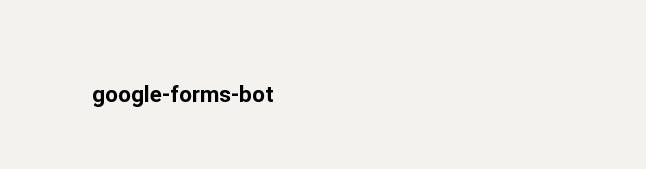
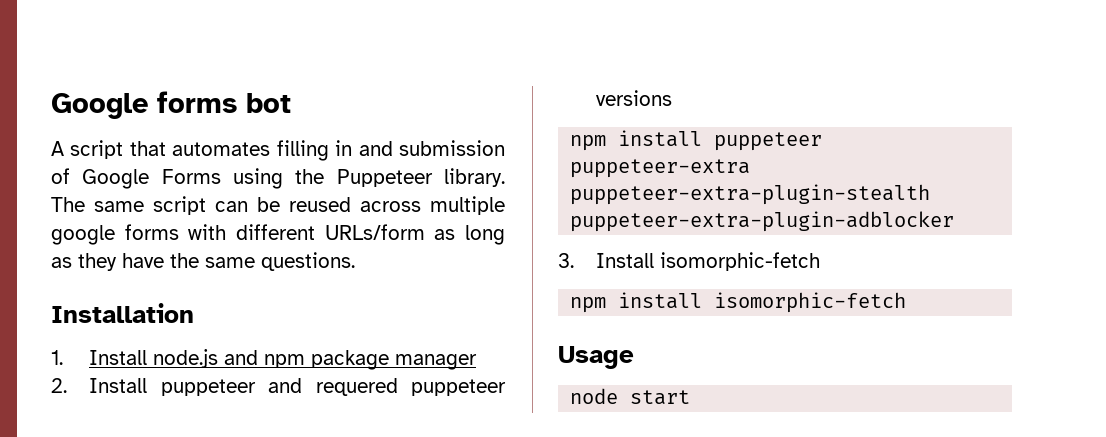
- google-forms-bot
+ Google forms bot
+ A script that automates filling in and submission of Google Forms using the Puppeteer library. The same script can be reused across multiple google forms with different URLs/form as long as they have the same questions.
+ Installation
+ 1. Install node.js and npm package manager
+ 2. Install puppeteer and requered puppeteer versions
+ npm install puppeteer puppeteer-extra puppeteer-extra-plugin-stealth puppeteer-extra-plugin-adblocker
+ 3. Install isomorphic-fetch
+ npm install isomorphic-fetch
+ Usage
+ node start

